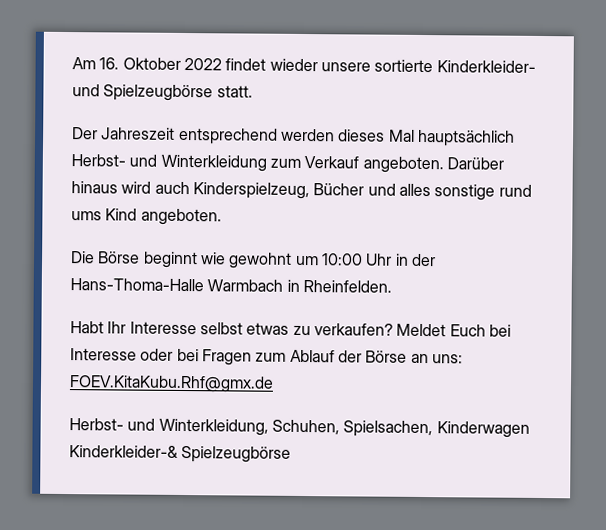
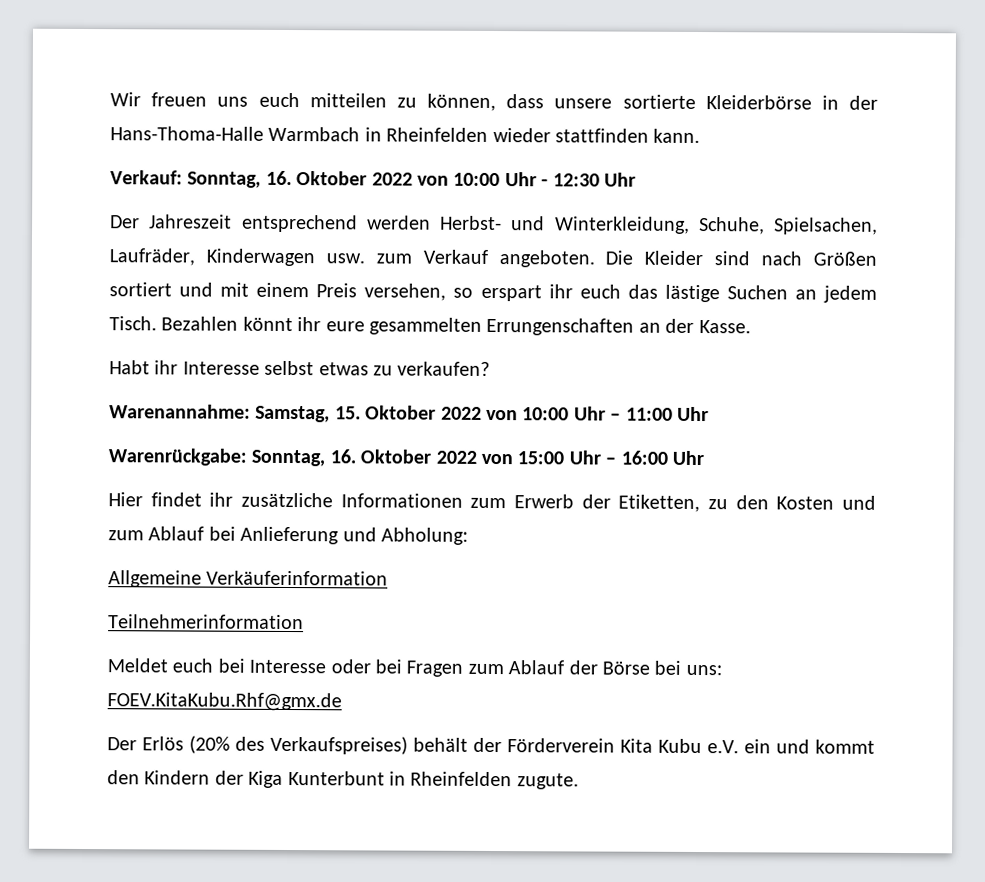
- Am 16. Oktober 2022 findet wieder unsere sortierte Kinderkleider- und Spielzeugbörse statt.
- Der Jahreszeit entsprechend werden dieses Mal hauptsächlich Herbst- und Winterkleidung zum Verkauf angeboten. Darüber hinaus wird auch Kinderspielzeug, Bücher und alles sonstige rund ums Kind angeboten.
- Die Börse beginnt wie gewohnt um 10:00 Uhr in der Hans-Thoma-Halle Warmbach in Rheinfelden.
+ Wir freuen uns euch mitteilen zu können, dass unsere sortierte Kleiderbörse in der Hans-Thoma-Halle Warmbach in Rheinfelden wieder stattfinden kann.
+ Verkauf: Sonntag, 16. Oktober 2022 von 10:00 Uhr - 12:30 Uhr
+ Der Jahreszeit entsprechend werden Herbst- und Winterkleidung, Schuhe, Spielsachen, Laufräder, Kinderwagen usw. zum Verkauf angeboten. Die Kleider sind nach Größen sortiert und mit einem Preis versehen, so erspart ihr euch das lästige Suchen an jedem Tisch. Bezahlen könnt ihr eure gesammelten Errungenschaften an der Kasse.
- Habt Ihr Interesse selbst etwas zu verkaufen? Meldet Euch bei Interesse oder bei Fragen zum Ablauf der Börse an uns: FOEV.KitaKubu.Rhf@gmx.de
+ Habt ihr Interesse selbst etwas zu verkaufen?
+ Warenannahme: Samstag, 15. Oktober 2022 von 10:00 Uhr – 11:00 Uhr
+ Warenrückgabe: Sonntag, 16. Oktober 2022 von 15:00 Uhr – 16:00 Uhr
+ Hier findet ihr zusätzliche Informationen zum Erwerb der Etiketten, zu den Kosten und zum Ablauf bei Anlieferung und Abholung:
+ Allgemeine Verkäuferinformation
+ Teilnehmerinformation
+ Meldet euch bei Interesse oder bei Fragen zum Ablauf der Börse bei uns: FOEV.KitaKubu.Rhf@gmx.de
- Herbst- und Winterkleidung, Schuhen, Spielsachen, Kinderwagen Kinderkleider-& Spielzeugbörse
+ Der Erlös (20% des Verkaufspreises) behält der Förderverein Kita Kubu e.V. ein und kommt den Kindern der Kiga Kunterbunt in Rheinfelden zugute.

